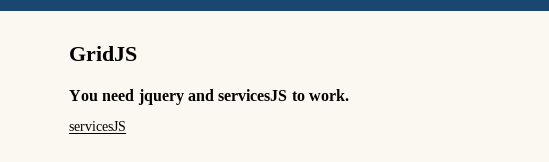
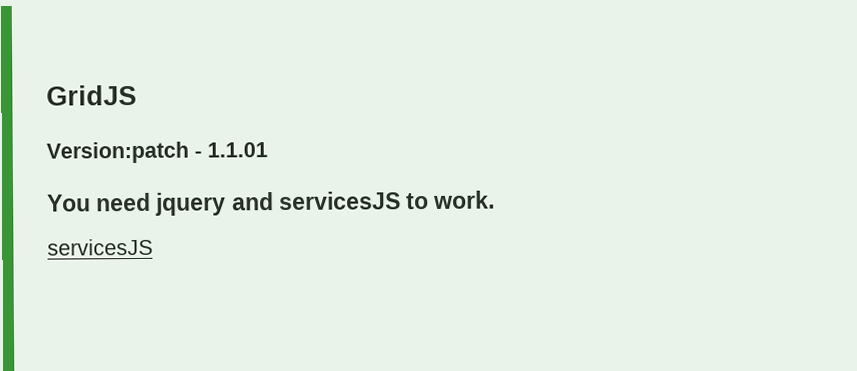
+ Version:patch - 1.1.01

